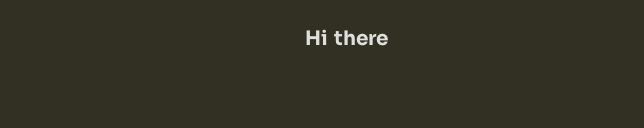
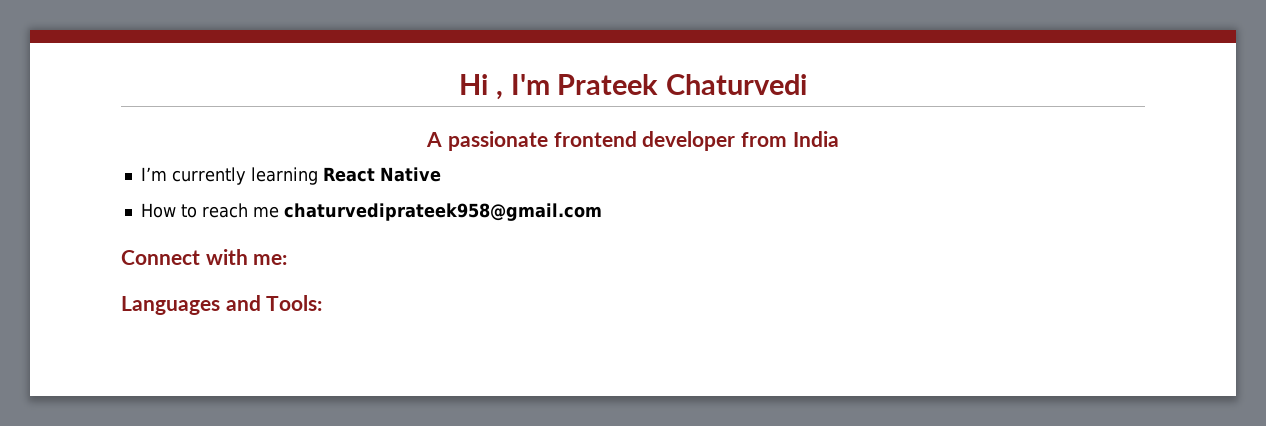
- Hi there
+ Hi , I'm Prateek Chaturvedi
+ A passionate frontend developer from India
+ I’m currently learning React Native
+ How to reach me chaturvediprateek958@gmail.com
+ Connect with me:
+ Languages and Tools:

